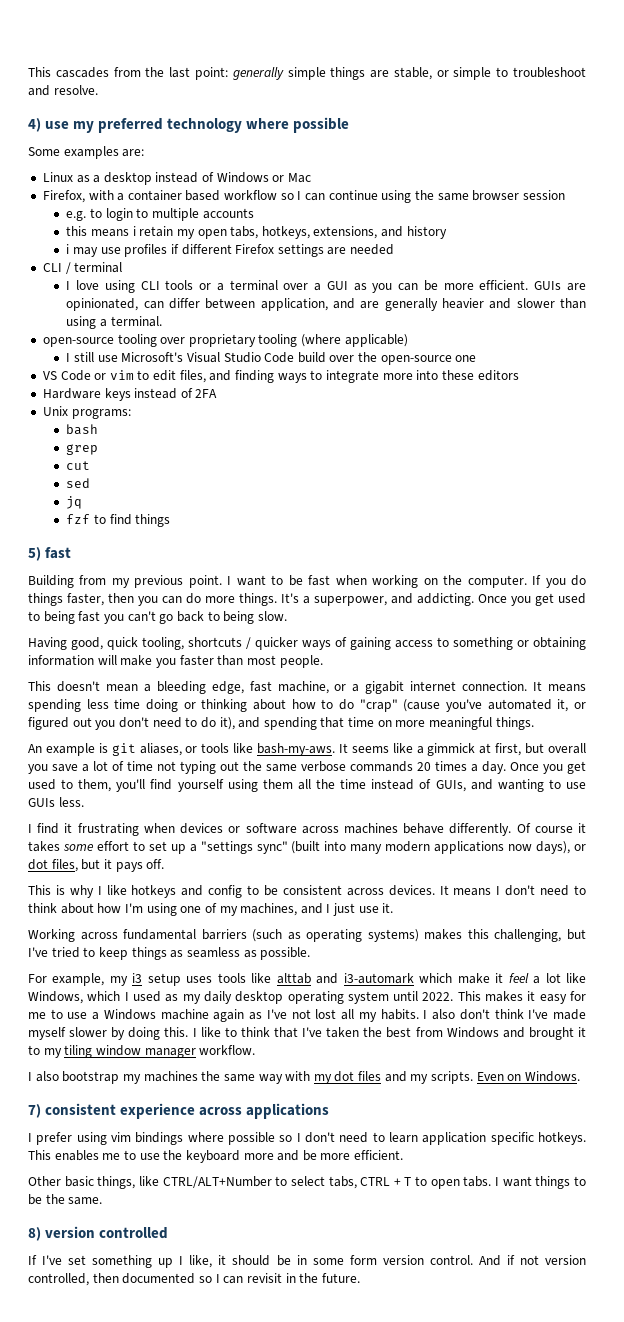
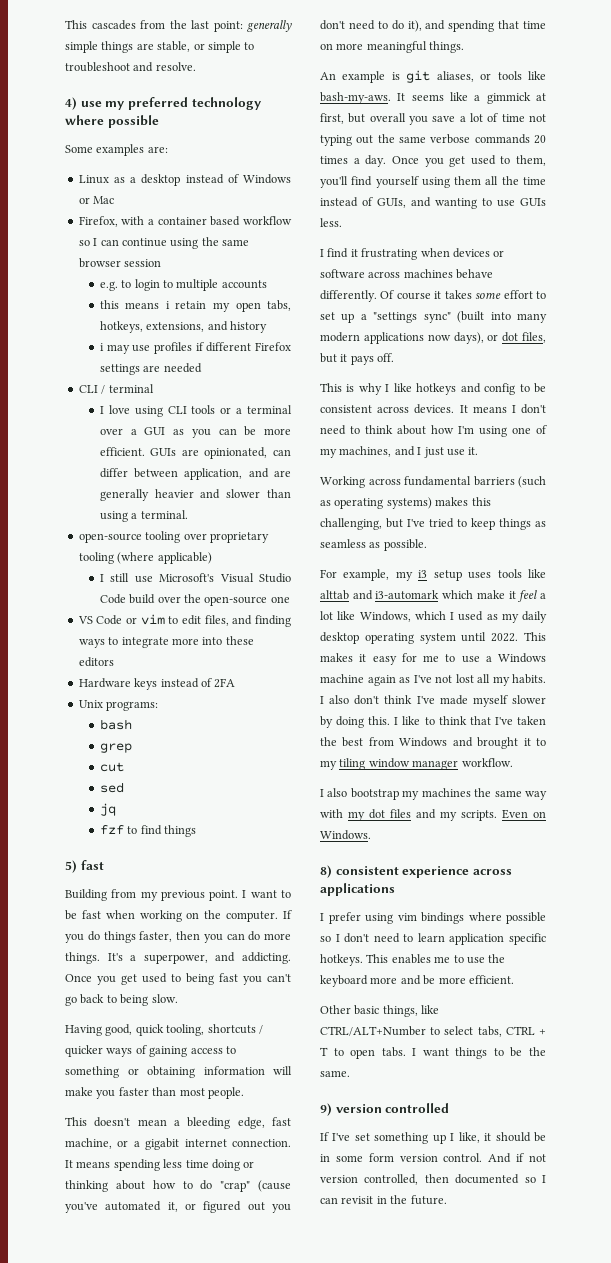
- 7) consistent experience across applications
+ 8) consistent experience across applications
- 8) version controlled
+ 9) version controlled

